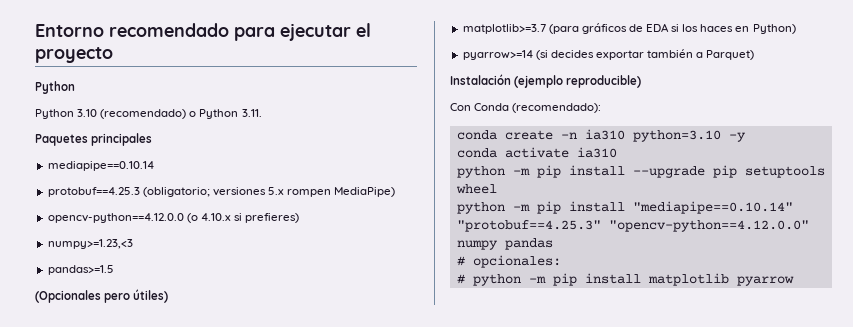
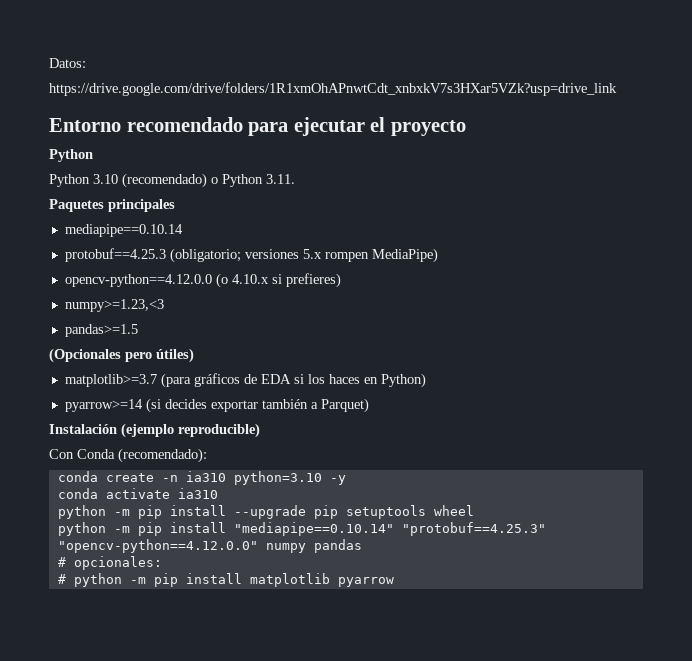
+ Datos:
+ https://drive.google.com/drive/folders/1R1xmOhAPnwtCdt_xnbxkV7s3HXar5VZk?usp=drive_link

